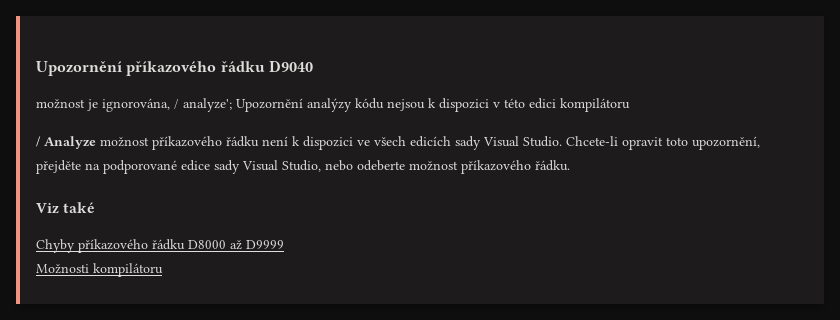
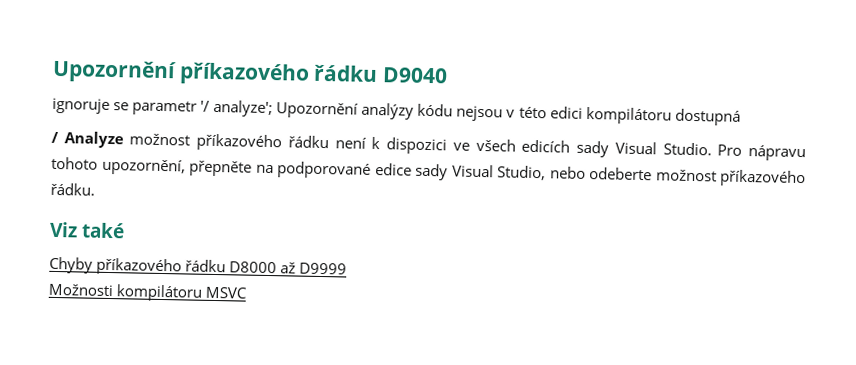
- možnost je ignorována, / analyze'; Upozornění analýzy kódu nejsou k dispozici v této edici kompilátoru
+ ignoruje se parametr '/ analyze'; Upozornění analýzy kódu nejsou v této edici kompilátoru dostupná
- Chcete-li opravit toto upozornění, přejděte na podporované edice sady Visual Studio, nebo odeberte možnost příkazového řádku.
+ Pro nápravu tohoto upozornění, přepněte na podporované edice sady Visual Studio, nebo odeberte možnost příkazového řádku.
- Možnosti kompilátoru
+ Možnosti kompilátoru MSVC

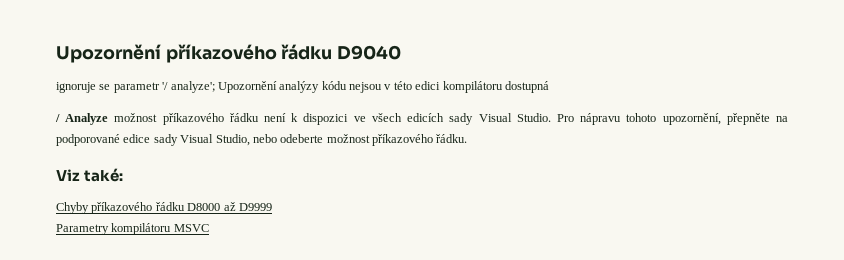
- Viz také
+ Viz také:
- Možnosti kompilátoru MSVC
+ Parametry kompilátoru MSVC

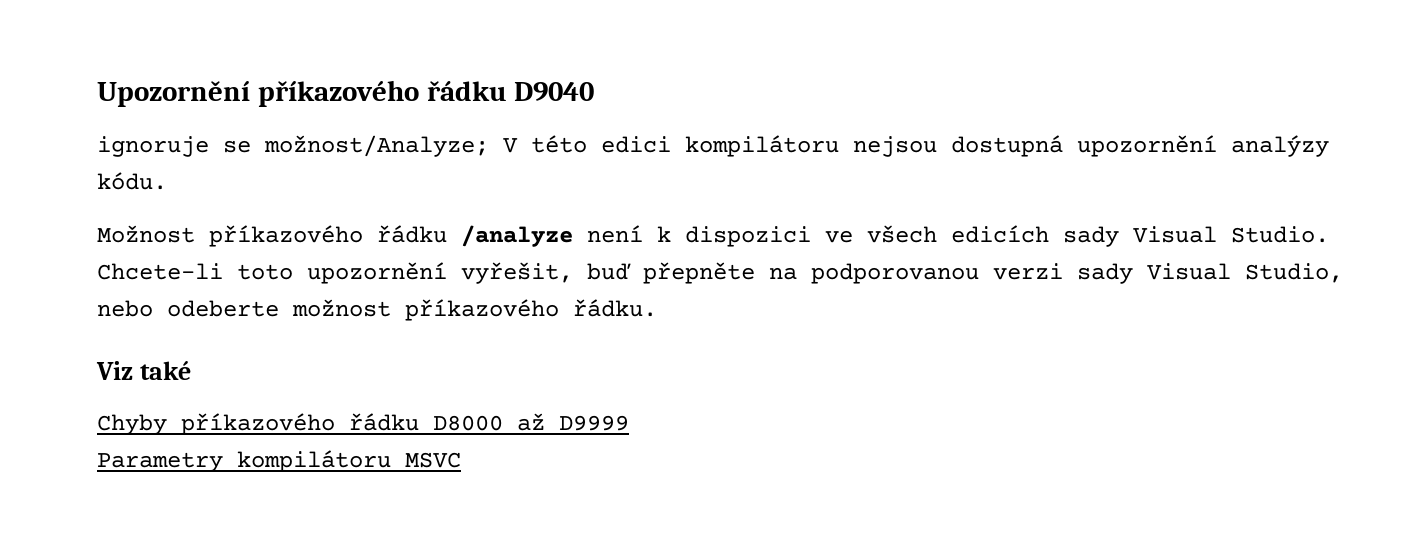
- ignoruje se parametr '/ analyze'; Upozornění analýzy kódu nejsou v této edici kompilátoru dostupná
- / Analyze možnost příkazového řádku není k dispozici ve všech edicích sady Visual Studio.
+ ignoruje se možnost/Analyze; V této edici kompilátoru nejsou dostupná upozornění analýzy kódu.
+ Možnost příkazového řádku /analyze není k dispozici ve všech edicích sady Visual Studio.
- Pro nápravu tohoto upozornění, přepněte na podporované edice sady Visual Studio, nebo odeberte možnost příkazového řádku.
+ Chcete-li toto upozornění vyřešit, buď přepněte na podporovanou verzi sady Visual Studio, nebo odeberte možnost příkazového řádku.
- Viz také:
+ Viz také

